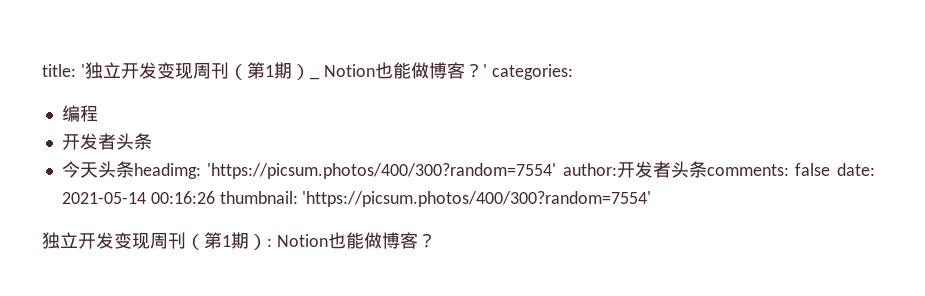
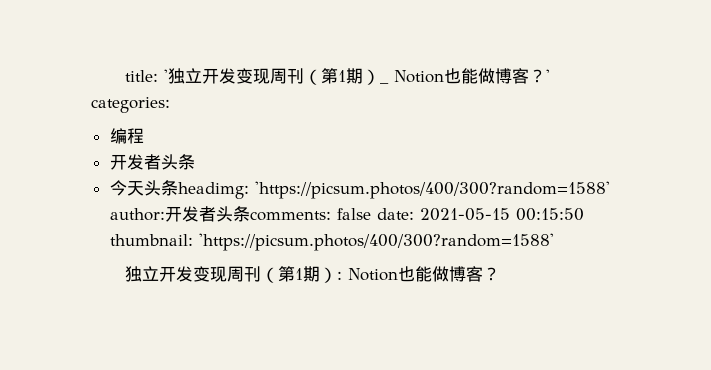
- 今天头条headimg: 'https://picsum.photos/400/300?random=7554' author:开发者头条comments: false date: 2021-05-14 00:16:26 thumbnail: 'https://picsum.photos/400/300?random=7554'
+ 今天头条headimg: 'https://picsum.photos/400/300?random=1588' author:开发者头条comments: false date: 2021-05-15 00:15:50 thumbnail: 'https://picsum.photos/400/300?random=1588'

